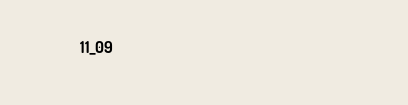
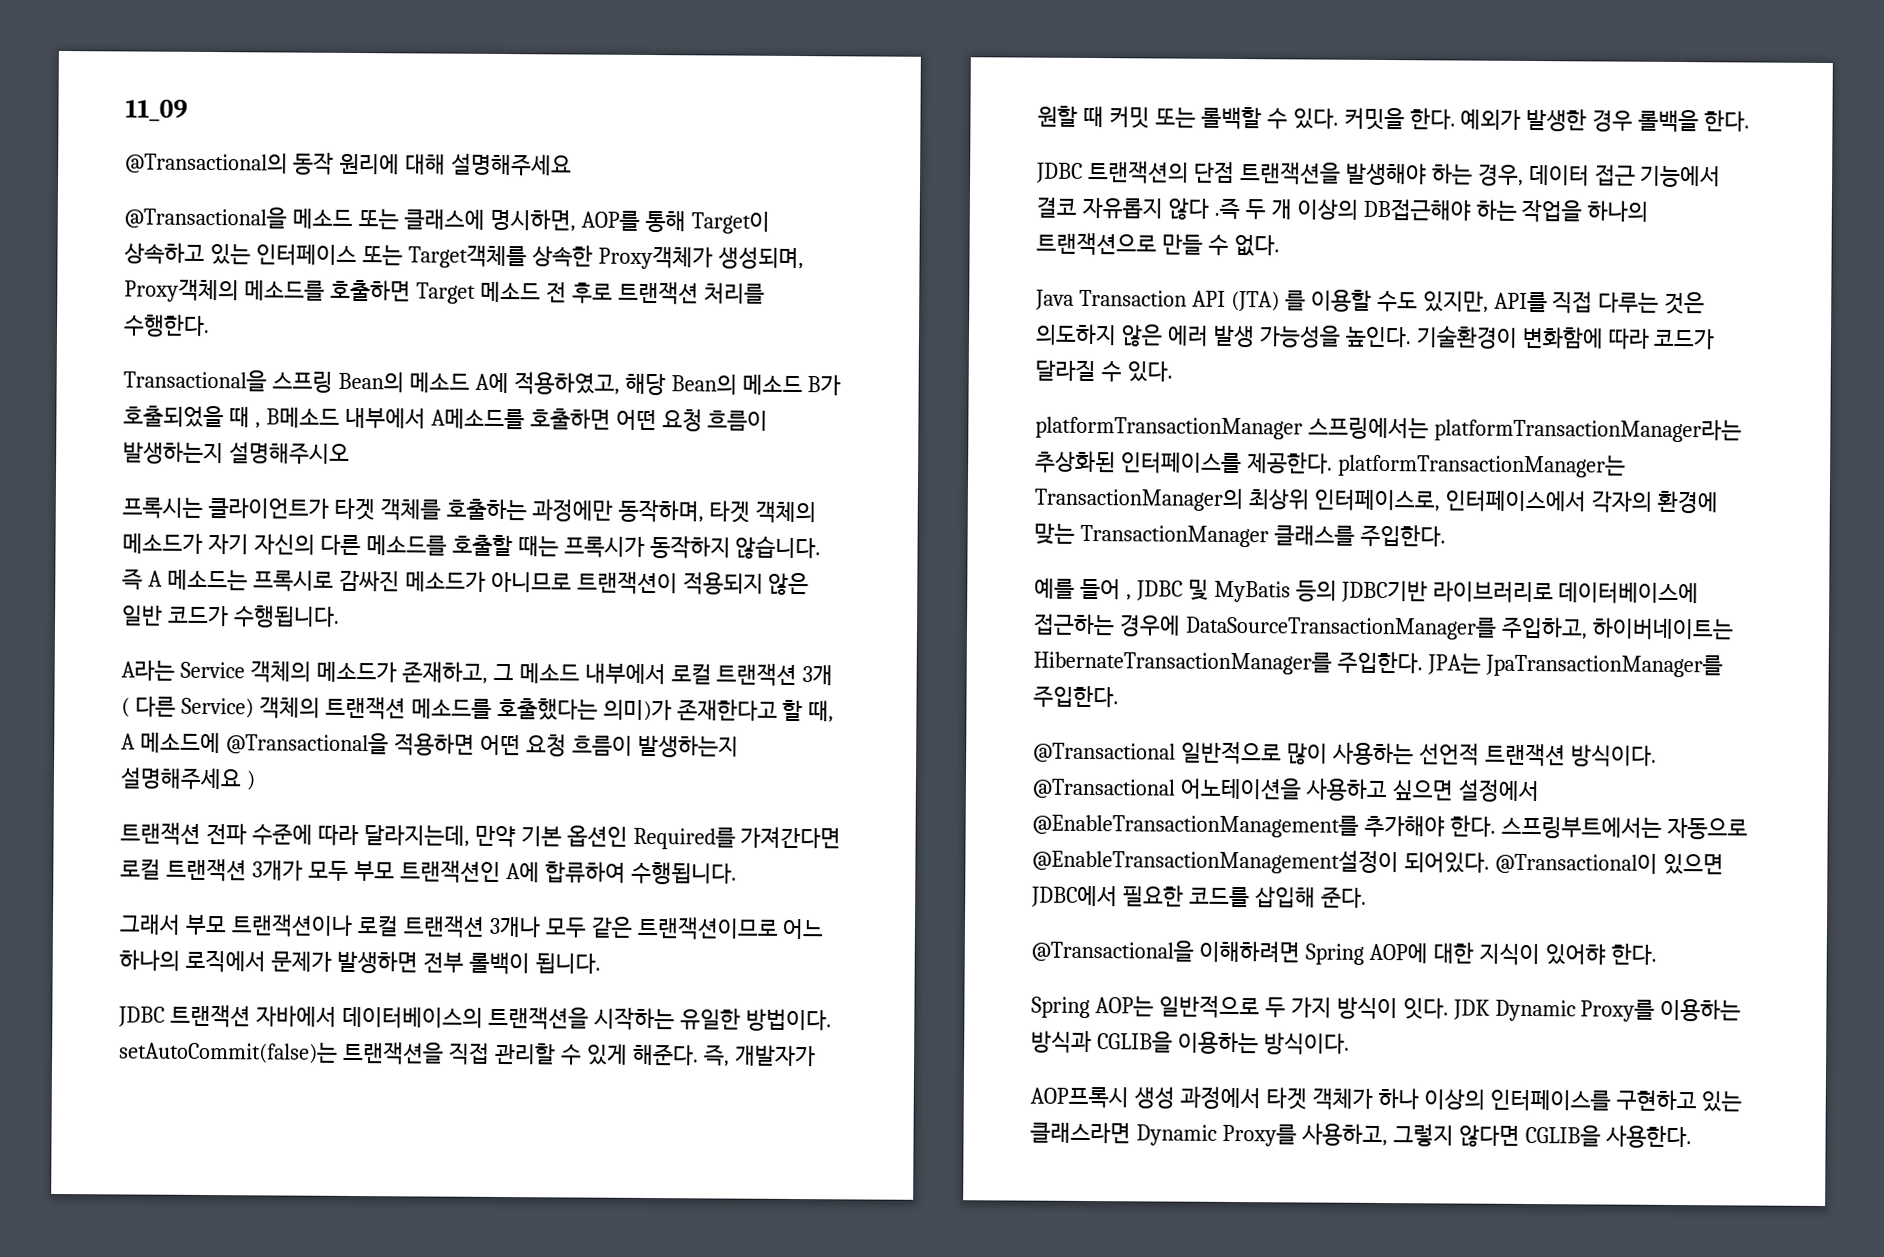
+ @Transactional의 동작 원리에 대해 설명해주세요
+ @Transactional을 메소드 또는 클래스에 명시하면, AOP를 통해 Target이 상속하고 있는 인터페이스 또는 Target객체를 상속한 Proxy객체가 생성되며, Proxy객체의 메소드를 호출하면 Target 메소드 전 후로 트랜잭션 처리를 수행한다.
+ Transactional을 스프링 Bean의 메소드 A에 적용하였고, 해당 Bean의 메소드 B가 호출되었을 때 , B메소드 내부에서 A메소드를 호출하면 어떤 요청 흐름이 발생하는지 설명해주시오
+ 프록시는 클라이언트가 타겟 객체를 호출하는 과정에만 동작하며, 타겟 객체의 메소드가 자기 자신의 다른 메소드를 호출할 때는 프록시가 동작하지 않습니다. 즉 A 메소드는 프록시로 감싸진 메소드가 아니므로 트랜잭션이 적용되지 않은 일반 코드가 수행됩니다.
+ A라는 Service 객체의 메소드가 존재하고, 그 메소드 내부에서 로컬 트랜잭션 3개 ( 다른 Service) 객체의 트랜잭션 메소드를 호출했다는 의미)가 존재한다고 할 때, A 메소드에 @Transactional을 적용하면 어떤 요청 흐름이 발생하는지 설명해주세요 )
+ 트랜잭션 전파 수준에 따라 달라지는데, 만약 기본 옵션인 Required를 가져간다면 로컬 트랜잭션 3개가 모두 부모 트랜잭션인 A에 합류하여 수행됩니다.
+ 그래서 부모 트랜잭션이나 로컬 트랜잭션 3개나 모두 같은 트랜잭션이므로 어느 하나의 로직에서 문제가 발생하면 전부 롤백이 됩니다.
+ JDBC 트랜잭션 자바에서 데이터베이스의 트랜잭션을 시작하는 유일한 방법이다. setAutoCommit(false)는 트랜잭션을 직접 관리할 수 있게 해준다. 즉, 개발자가 원할 때 커밋 또는 롤백할 수 있다. 커밋을 한다. 예외가 발생한 경우 롤백을 한다.
+ JDBC 트랜잭션의 단점 트랜잭션을 발생해야 하는 경우, 데이터 접근 기능에서 결코 자유롭지 않다 .즉 두 개 이상의 DB접근해야 하는 작업을 하나의 트랜잭션으로 만들 수 없다.
+ Java Transaction API (JTA) 를 이용할 수도 있지만, API를 직접 다루는 것은 의도하지 않은 에러 발생 가능성을 높인다. 기술환경이 변화함에 따라 코드가 달라질 수 있다.
+ platformTransactionManager 스프링에서는 platformTransactionManager라는 추상화된 인터페이스를 제공한다. platformTransactionManager는 TransactionManager의 최상위 인터페이스로, 인터페이스에서 각자의 환경에 맞는 TransactionManager 클래스를 주입한다.
+ 예를 들어 , JDBC 및 MyBatis 등의 JDBC기반 라이브러리로 데이터베이스에 접근하는 경우에 DataSourceTransactionManager를 주입하고, 하이버네이트는 HibernateTransactionManager를 주입한다. JPA는 JpaTransactionManager를 주입한다.
+ @Transactional 일반적으로 많이 사용하는 선언적 트랜잭션 방식이다. @Transactional 어노테이션을 사용하고 싶으면 설정에서 @EnableTransactionManagement를 추가해야 한다. 스프링부트에서는 자동으로 @EnableTransactionManagement설정이 되어있다. @Transactional이 있으면 JDBC에서 필요한 코드를 삽입해 준다.
+ @Transactional을 이해하려면 Spring AOP에 대한 지식이 있어햐 한다.
+ Spring AOP는 일반적으로 두 가지 방식이 잇다. JDK Dynamic Proxy를 이용하는 방식과 CGLIB을 이용하는 방식이다.
+ AOP프록시 생성 과정에서 타겟 객체가 하나 이상의 인터페이스를 구현하고 있는 클래스라면 Dynamic Proxy를 사용하고, 그렇지 않다면 CGLIB을 사용한다.

